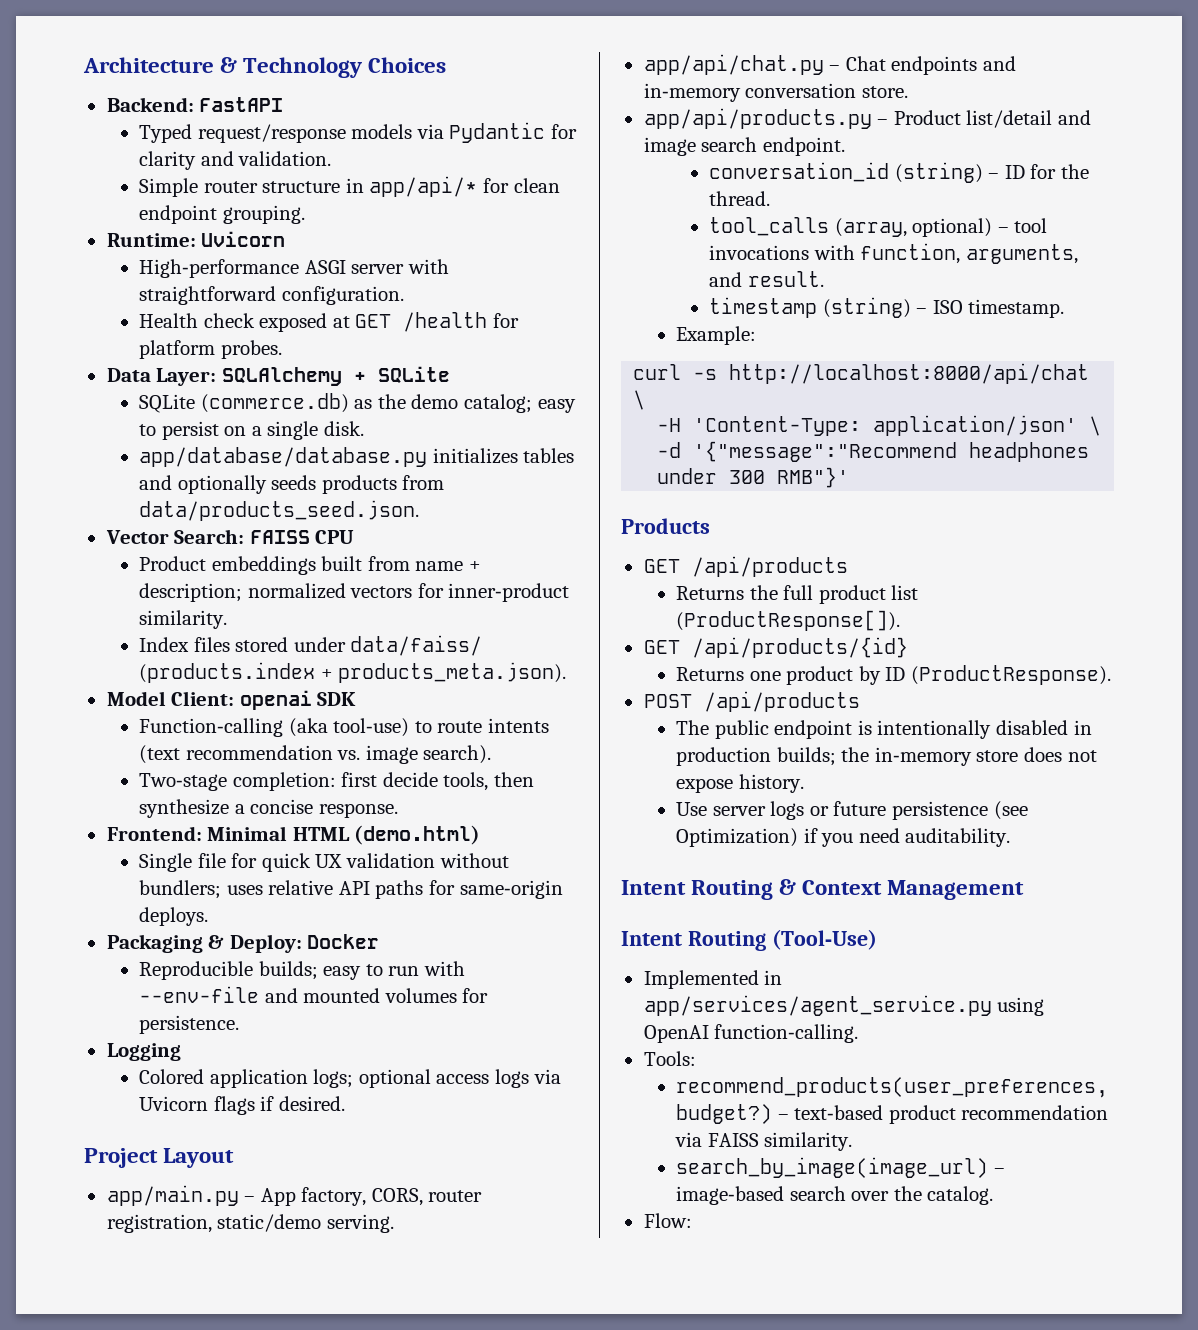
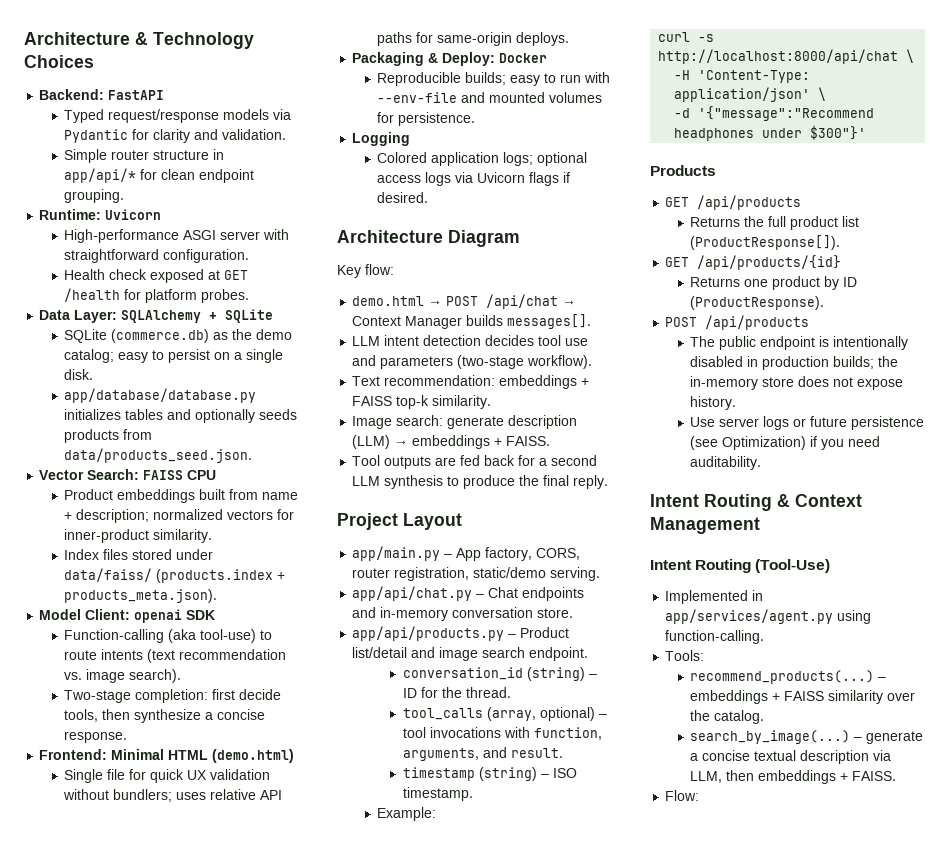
+ Architecture Diagram
+ Key flow:
+ demo.html → POST /api/chat → Context Manager builds messages[].
+ LLM intent detection decides tool use and parameters (two-stage workflow).
+ Text recommendation: embeddings + FAISS top‑k similarity.
+ Image search: generate description (LLM) → embeddings + FAISS.
+ Tool outputs are fed back for a second LLM synthesis to produce the final reply.
- -d '{"message":"Recommend headphones under 300 RMB"}'
+ -d '{"message":"Recommend headphones under $300"}'
- Implemented in app/services/agent_service.py using OpenAI function‑calling.
+ Implemented in app/services/agent.py using function‑calling.
- recommend_products(user_preferences, budget?) – text‑based product recommendation via FAISS similarity.
- search_by_image(image_url) – image‑based search over the catalog.
+ recommend_products(...) – embeddings + FAISS similarity over the catalog.
+ search_by_image(...) – generate a concise textual description via LLM, then embeddings + FAISS.

